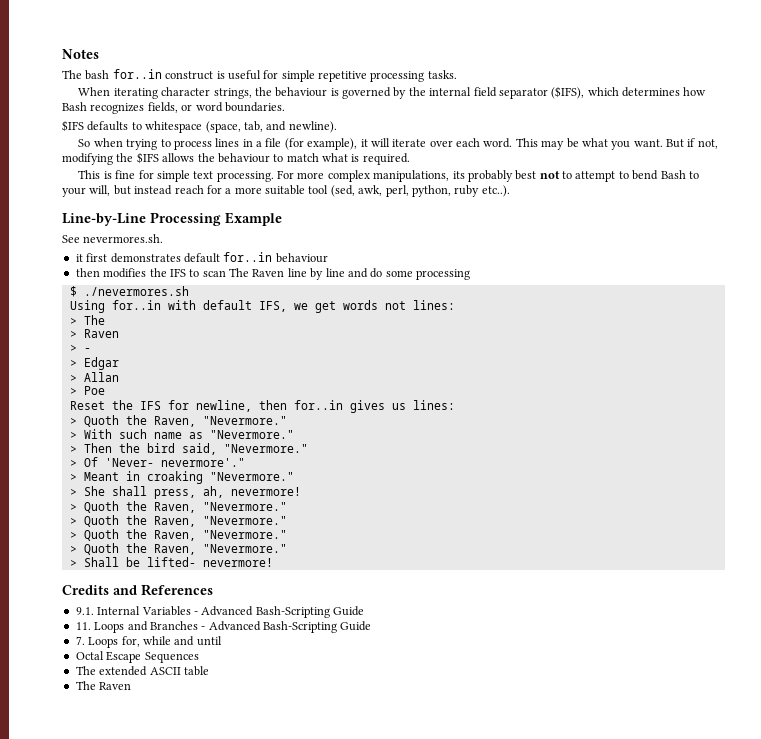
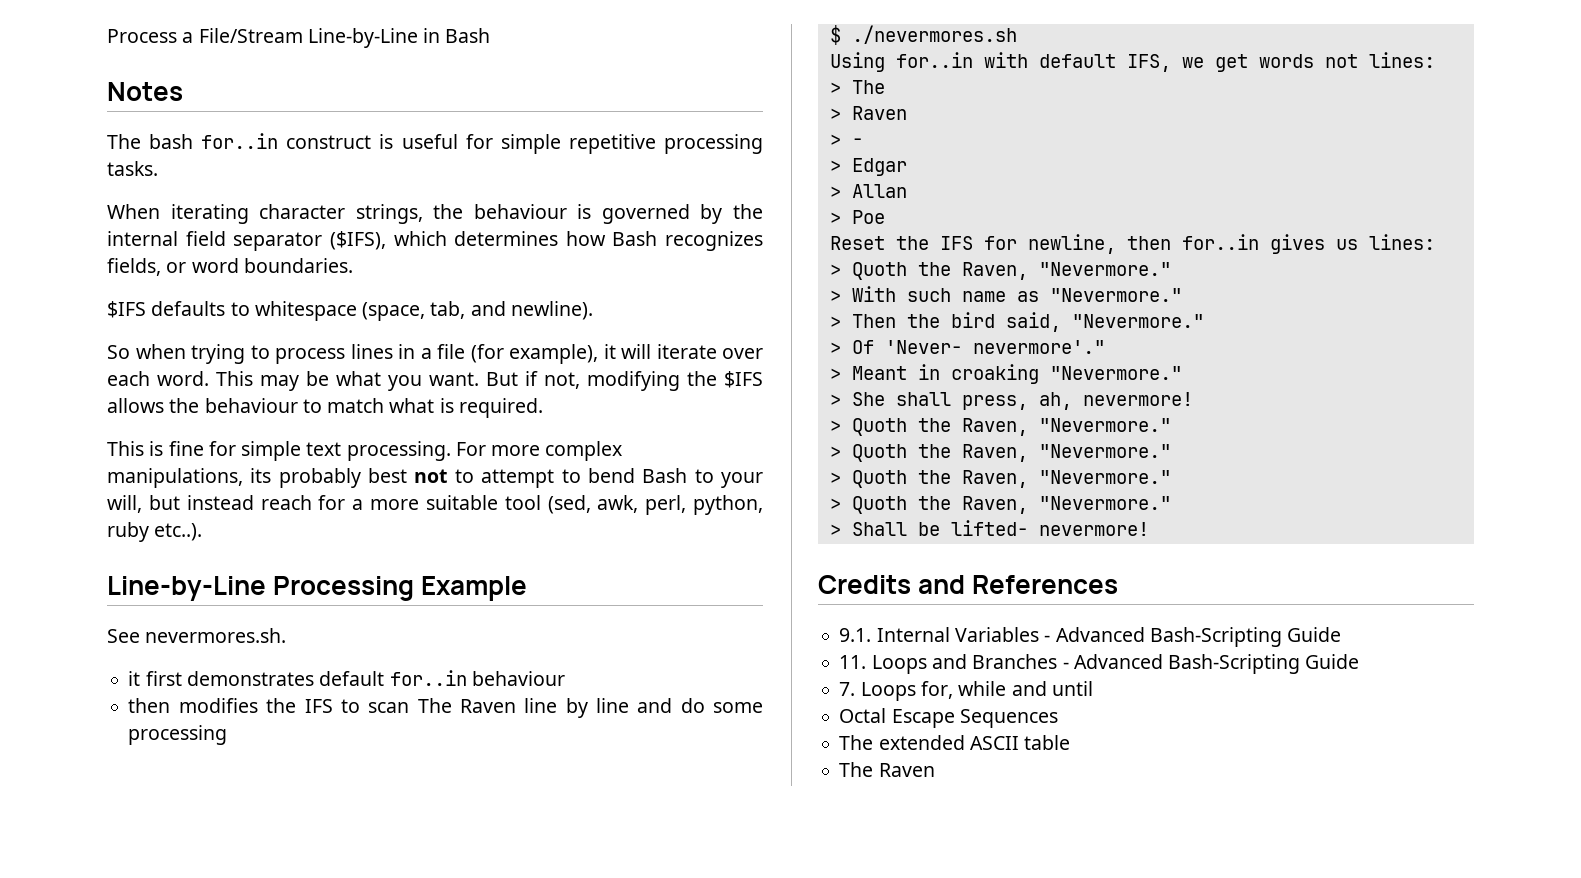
+ Process a File/Stream Line-by-Line in Bash

